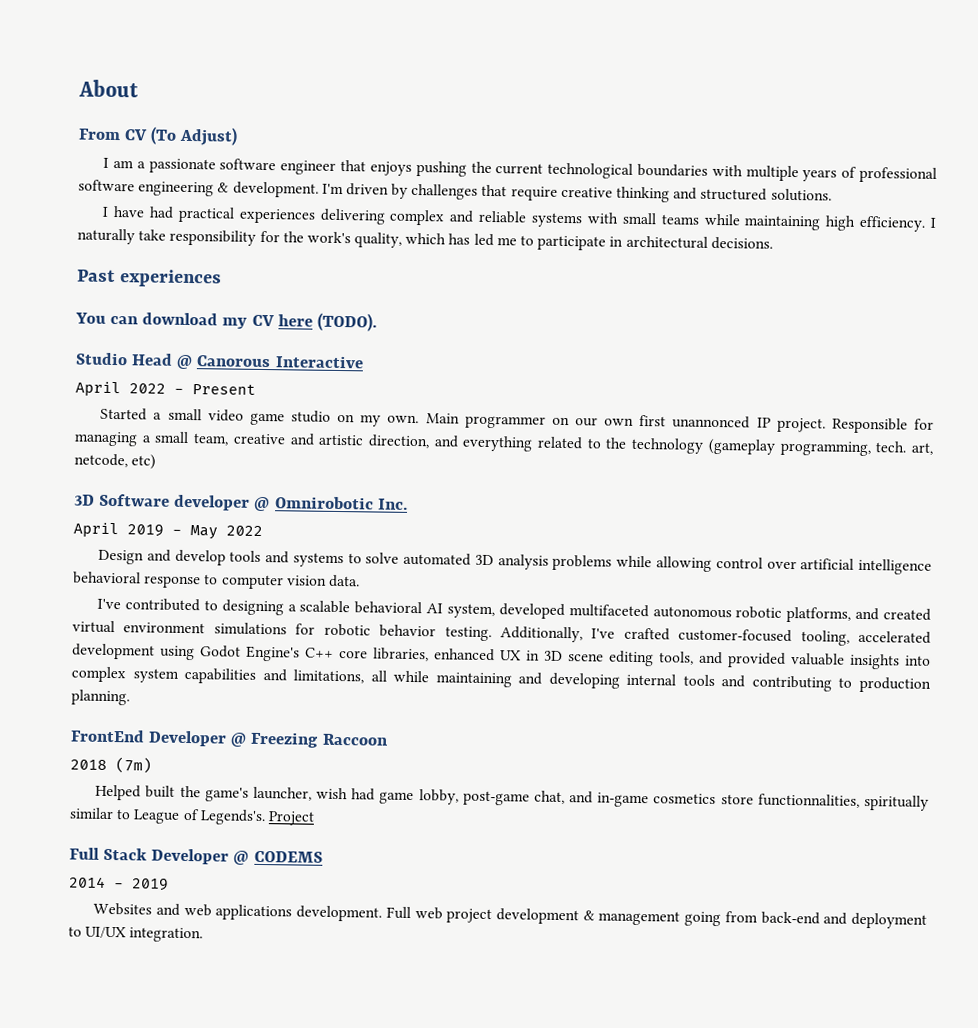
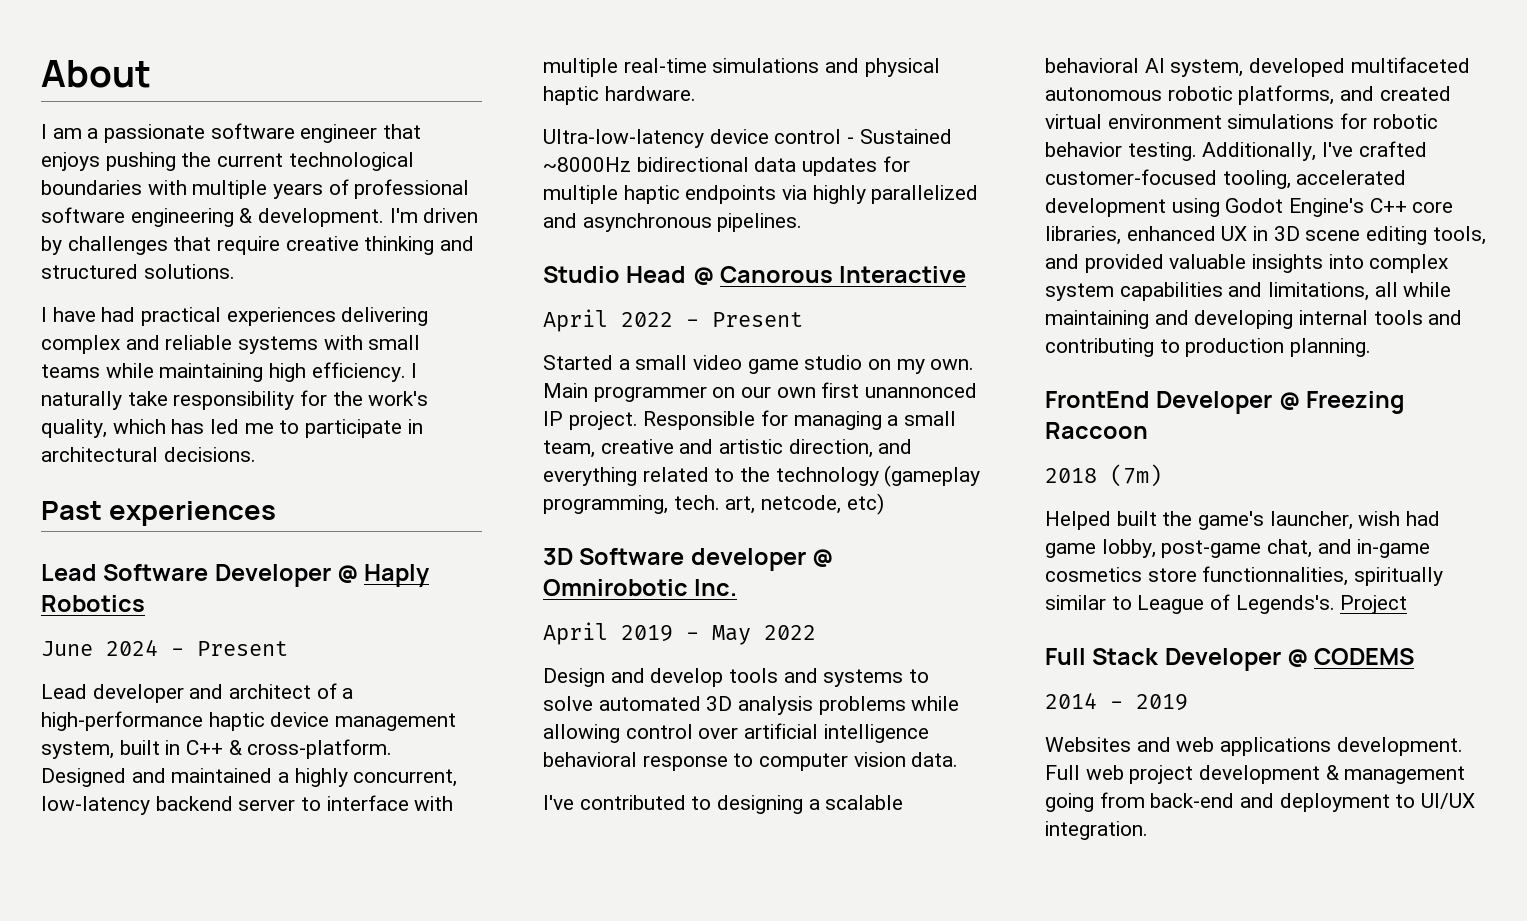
- From CV (To Adjust)
- You can download my CV here (TODO).
+ Lead Software Developer @ Haply Robotics
+ June 2024 - Present
+ Lead developer and architect of a high-performance haptic device management system, built in C++ & cross-platform. Designed and maintained a highly concurrent, low-latency backend server to interface with multiple real-time simulations and physical haptic hardware.
+ Ultra-low-latency device control - Sustained ~8000Hz bidirectional data updates for multiple haptic endpoints via highly parallelized and asynchronous pipelines.

